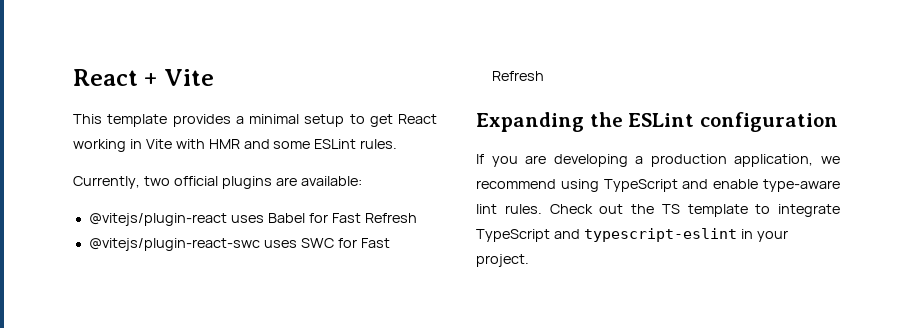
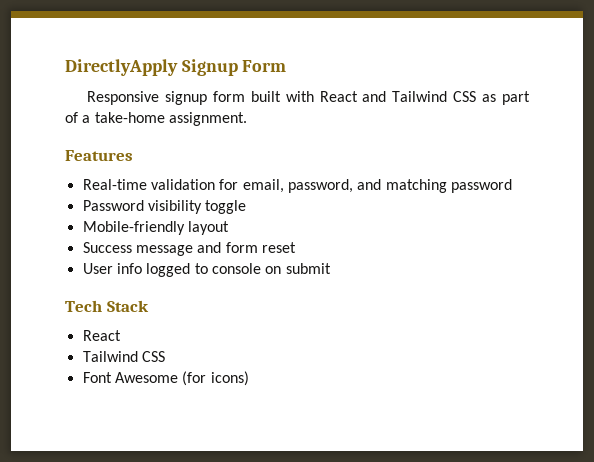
- React + Vite
- This template provides a minimal setup to get React working in Vite with HMR and some ESLint rules.
- Currently, two official plugins are available:
- @vitejs/plugin-react uses Babel for Fast Refresh
- @vitejs/plugin-react-swc uses SWC for Fast Refresh
- Expanding the ESLint configuration
- If you are developing a production application, we recommend using TypeScript and enable type-aware lint rules. Check out the TS template to integrate TypeScript and typescript-eslint in your project.
+ DirectlyApply Signup Form
+ Responsive signup form built with React and Tailwind CSS as part of a take-home assignment.
+ Features
+ Real-time validation for email, password, and matching password
+ Password visibility toggle
+ Mobile-friendly layout
+ Success message and form reset
+ User info logged to console on submit
+ Tech Stack
+ React
+ Tailwind CSS
+ Font Awesome (for icons)

